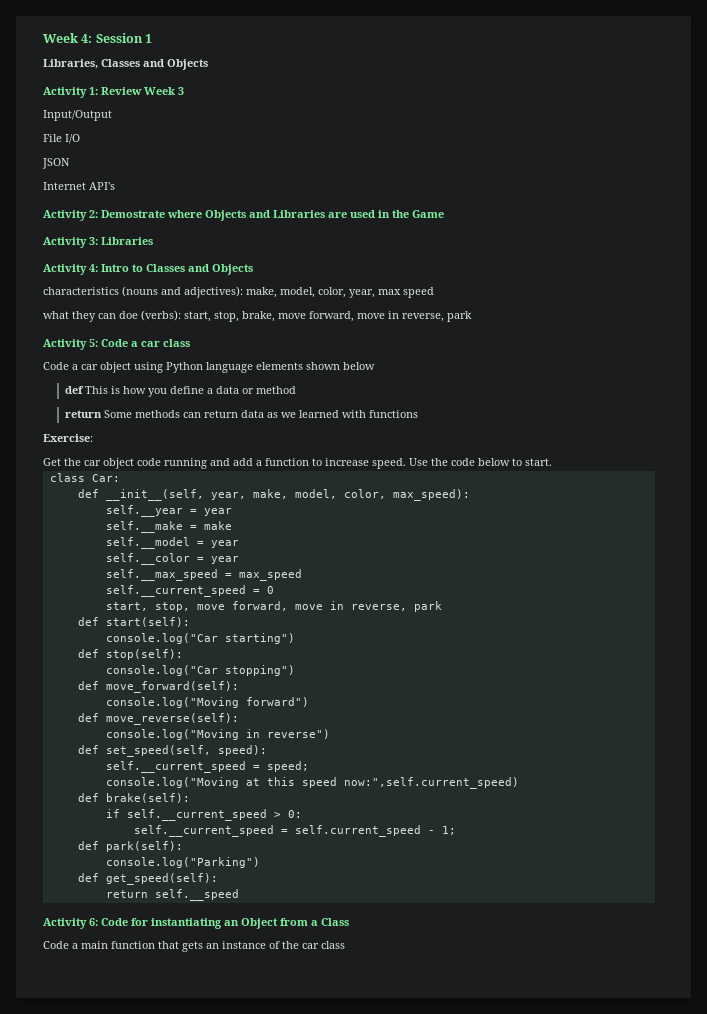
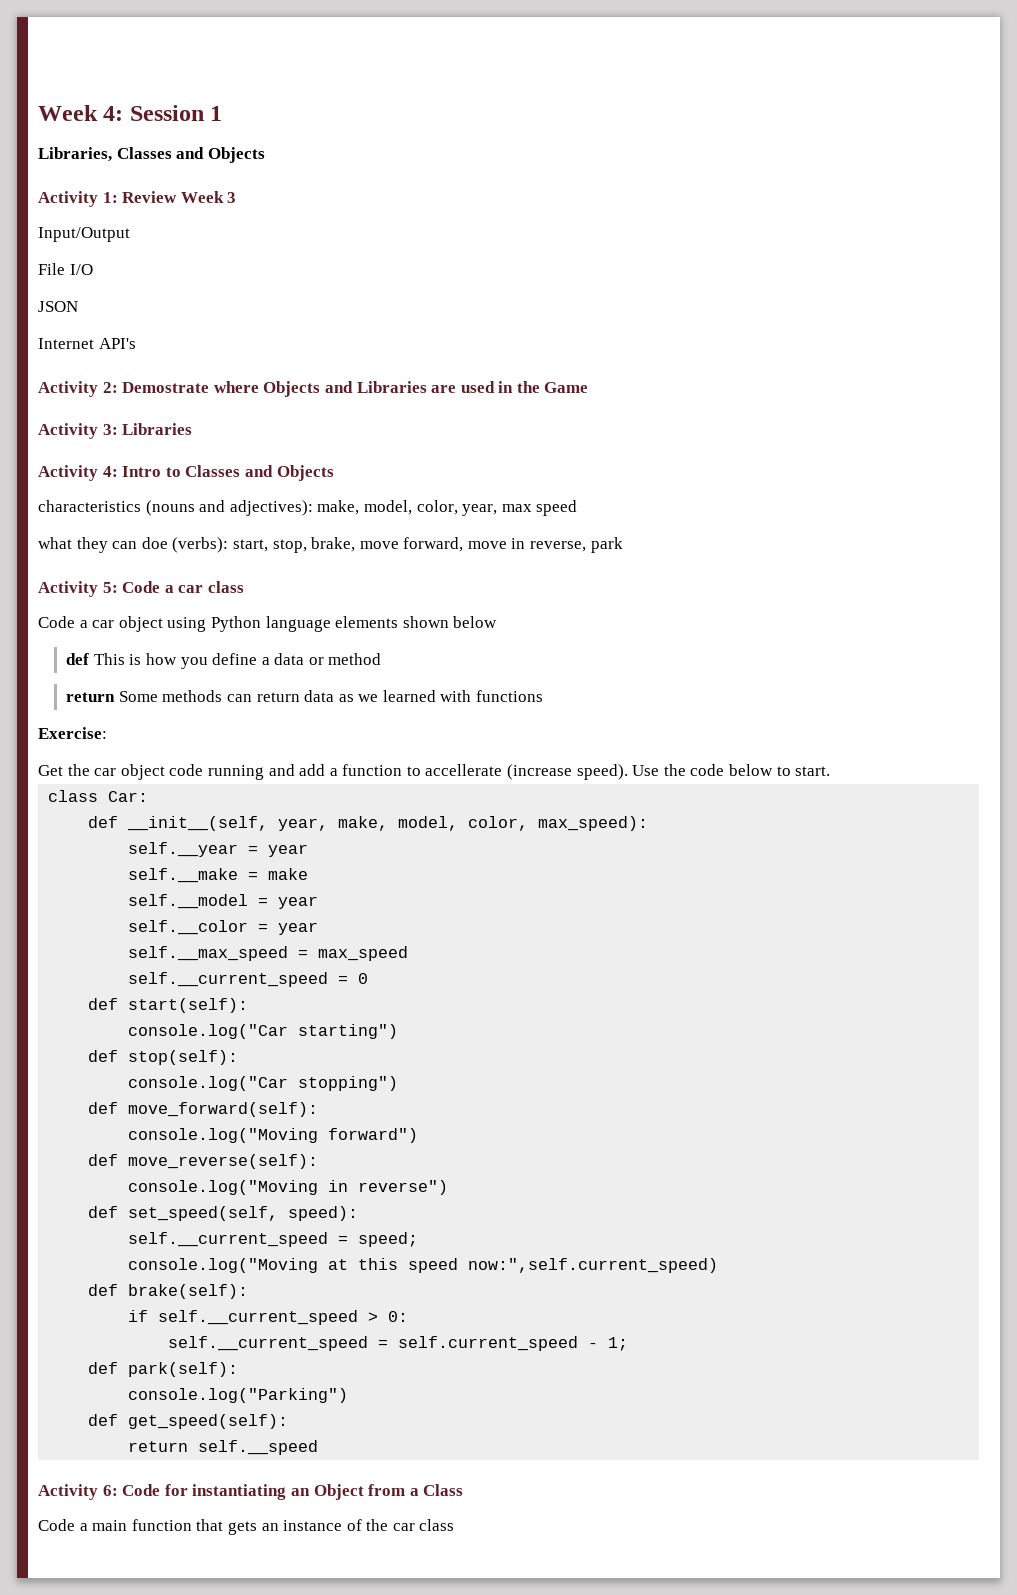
- Get the car object code running and add a function to increase speed.
+ Get the car object code running and add a function to accellerate (increase speed).
- start, stop, move forward, move in reverse, park

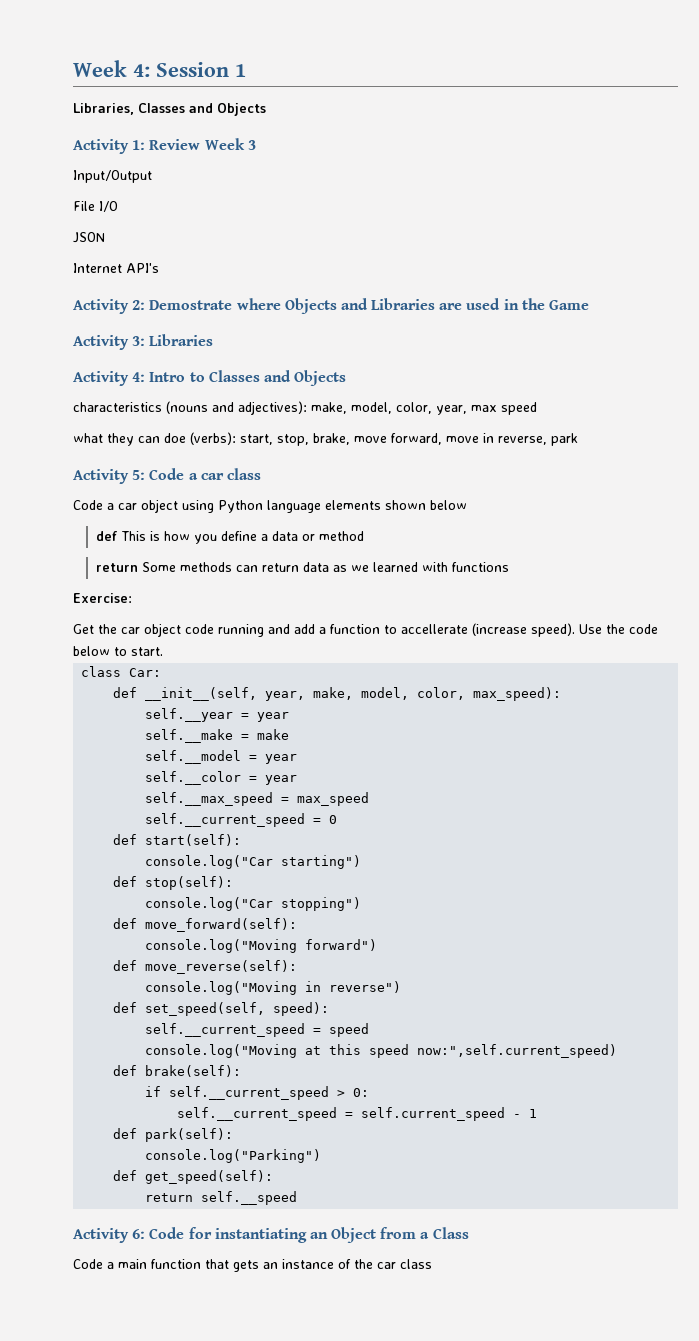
- self.__current_speed = speed;
+ self.__current_speed = speed
- self.__current_speed = self.current_speed - 1;
+ self.__current_speed = self.current_speed - 1

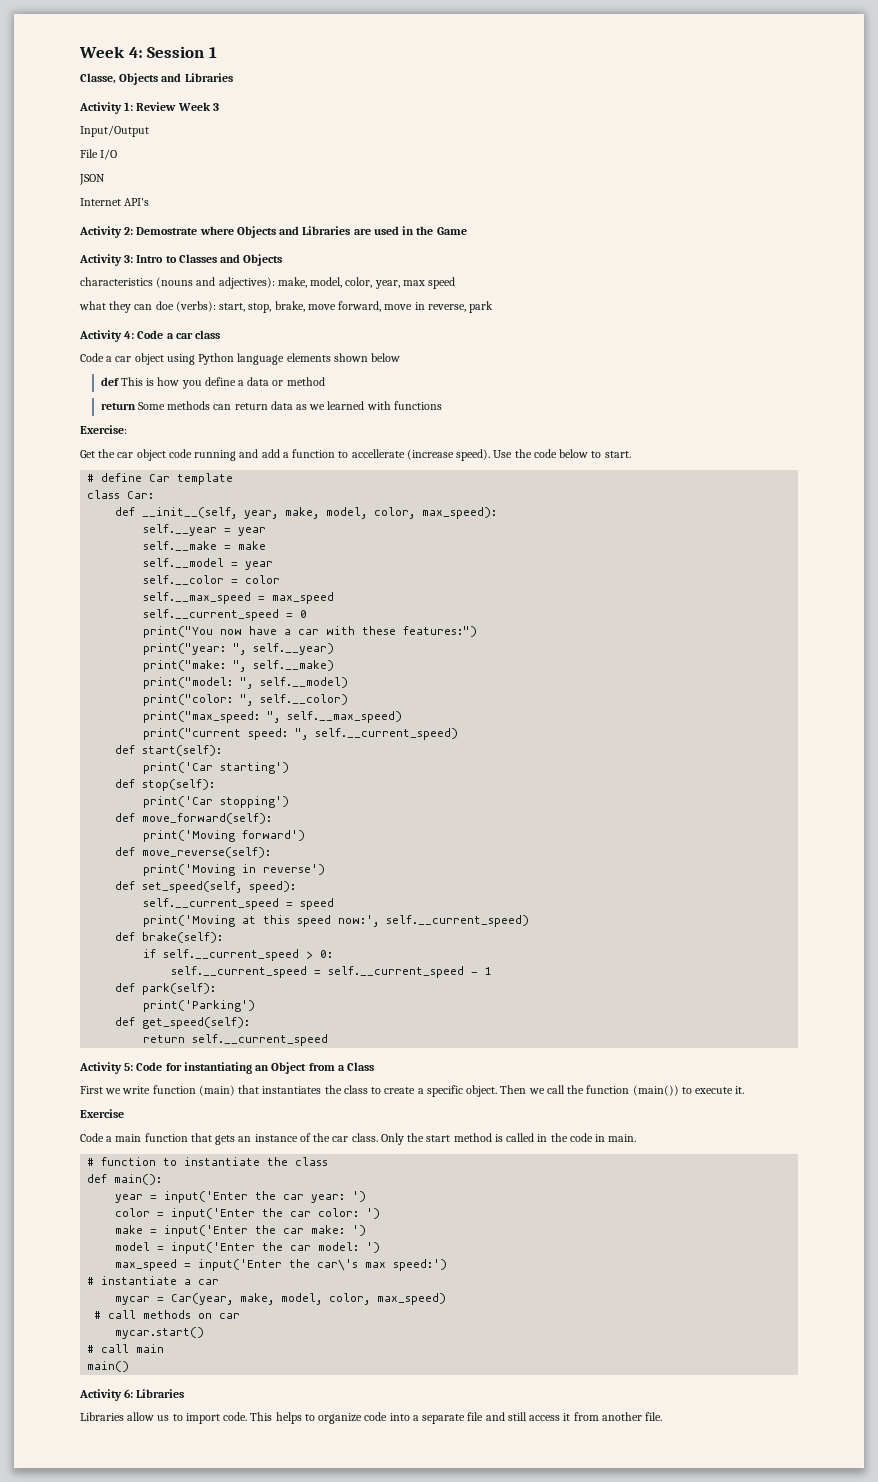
- Libraries, Classes and Objects
+ Classe, Objects and Libraries
- Activity 3: Libraries
- Activity 4: Intro to Classes and Objects
+ Activity 3: Intro to Classes and Objects
- Activity 5: Code a car class
+ Activity 4: Code a car class
+ # define Car template
- self.__color = year
+ self.__color = color
+ print("You now have a car with these features:")
+ print("year: ", self.__year)
+ print("make: ", self.__make)
+ print("model: ", self.__model)
+ print("color: ", self.__color)
+ print("max_speed: ", self.__max_speed)
+ print("current speed: ", self.__current_speed)
- console.log("Car starting")
+ print('Car starting')
- console.log("Car stopping")
+ print('Car stopping')
- console.log("Moving forward")
+ print('Moving forward')
- console.log("Moving in reverse")
+ print('Moving in reverse')
- console.log("Moving at this speed now:",self.current_speed)
+ print('Moving at this speed now:', self.__current_speed)
- self.__current_speed = self.current_speed - 1
+ self.__current_speed = self.__current_speed - 1
- console.log("Parking")
+ print('Parking')
- return self.__speed
- Activity 6: Code for instantiating an Object from a Class
+ return self.__current_speed
+ Activity 5: Code for instantiating an Object from a Class
+ First we write function (main) that instantiates the class to create a specific object. Then we call the function (main()) to execute it.
+ Exercise
- Code a main function that gets an instance of the car class
+ Code a main function that gets an instance of the car class. Only the start method is called in the code in main.
+ # function to instantiate the class
+ def main():
+ year = input('Enter the car year: ')
+ color = input('Enter the car color: ')
+ make = input('Enter the car make: ')
+ model = input('Enter the car model: ')
+ max_speed = input('Enter the car\'s max speed:')
+ # instantiate a car
+ mycar = Car(year, make, model, color, max_speed)
+ # call methods on car
+ mycar.start()
+ # call main
+ main()
+ Activity 6: Libraries
+ Libraries allow us to import code. This helps to organize code into a separate file and still access it from another file.

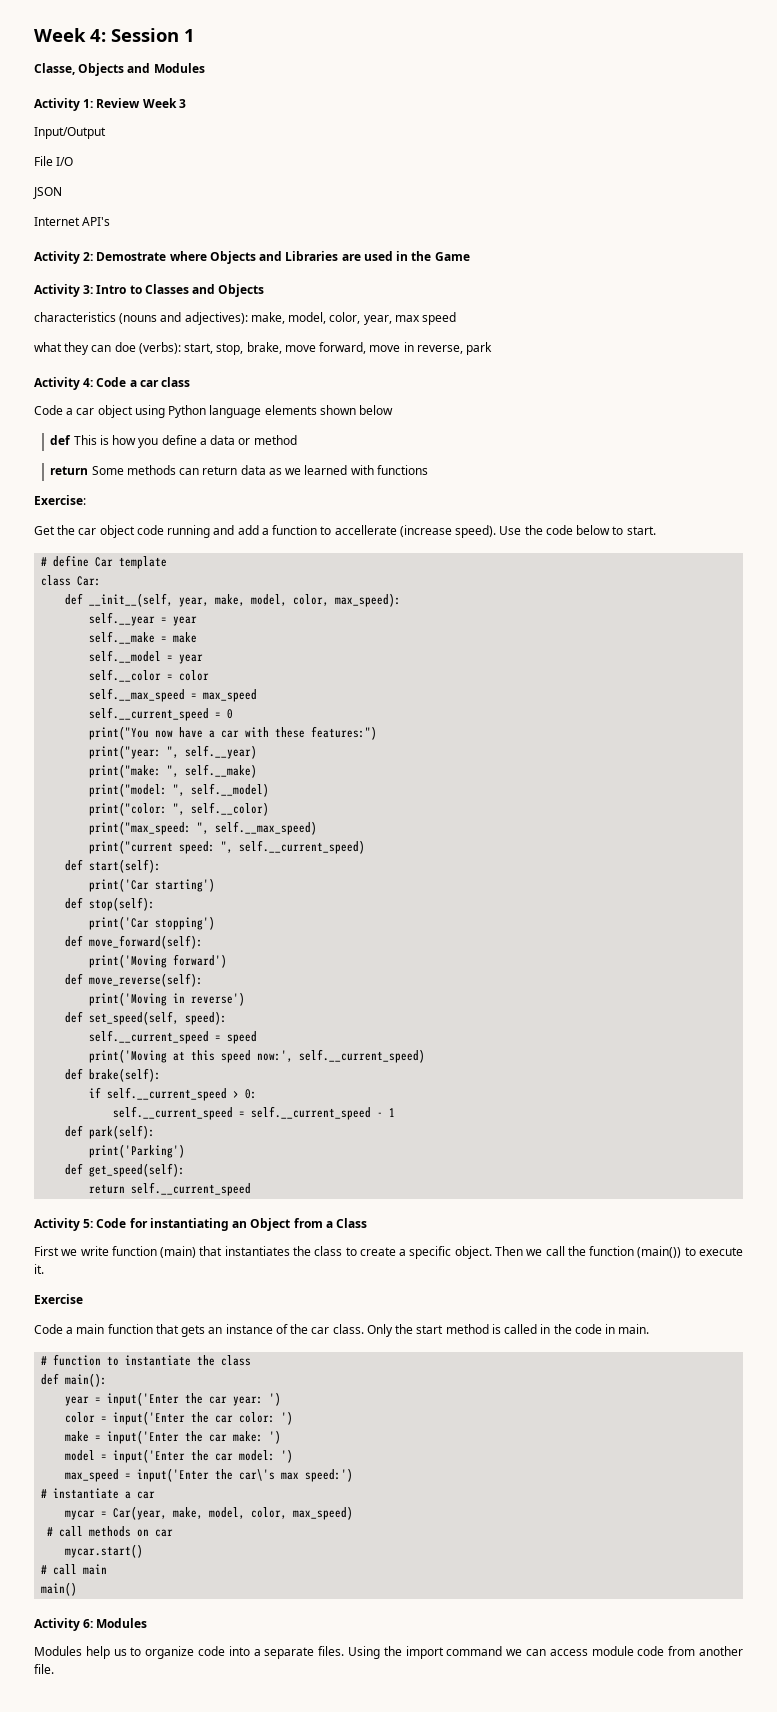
- Classe, Objects and Libraries
+ Classe, Objects and Modules
- Activity 6: Libraries
- Libraries allow us to import code. This helps to organize code into a separate file and still access it from another file.
+ Activity 6: Modules
+ Modules help us to organize code into a separate files. Using the import command we can access module code from another file.

